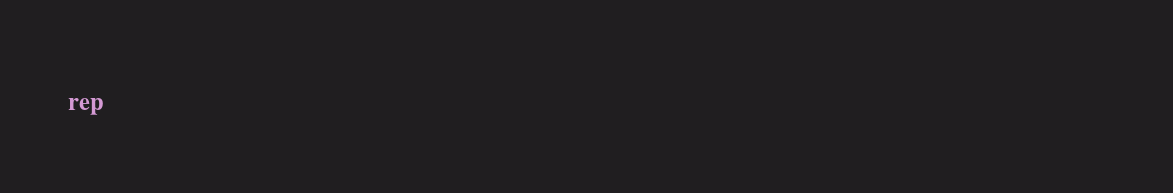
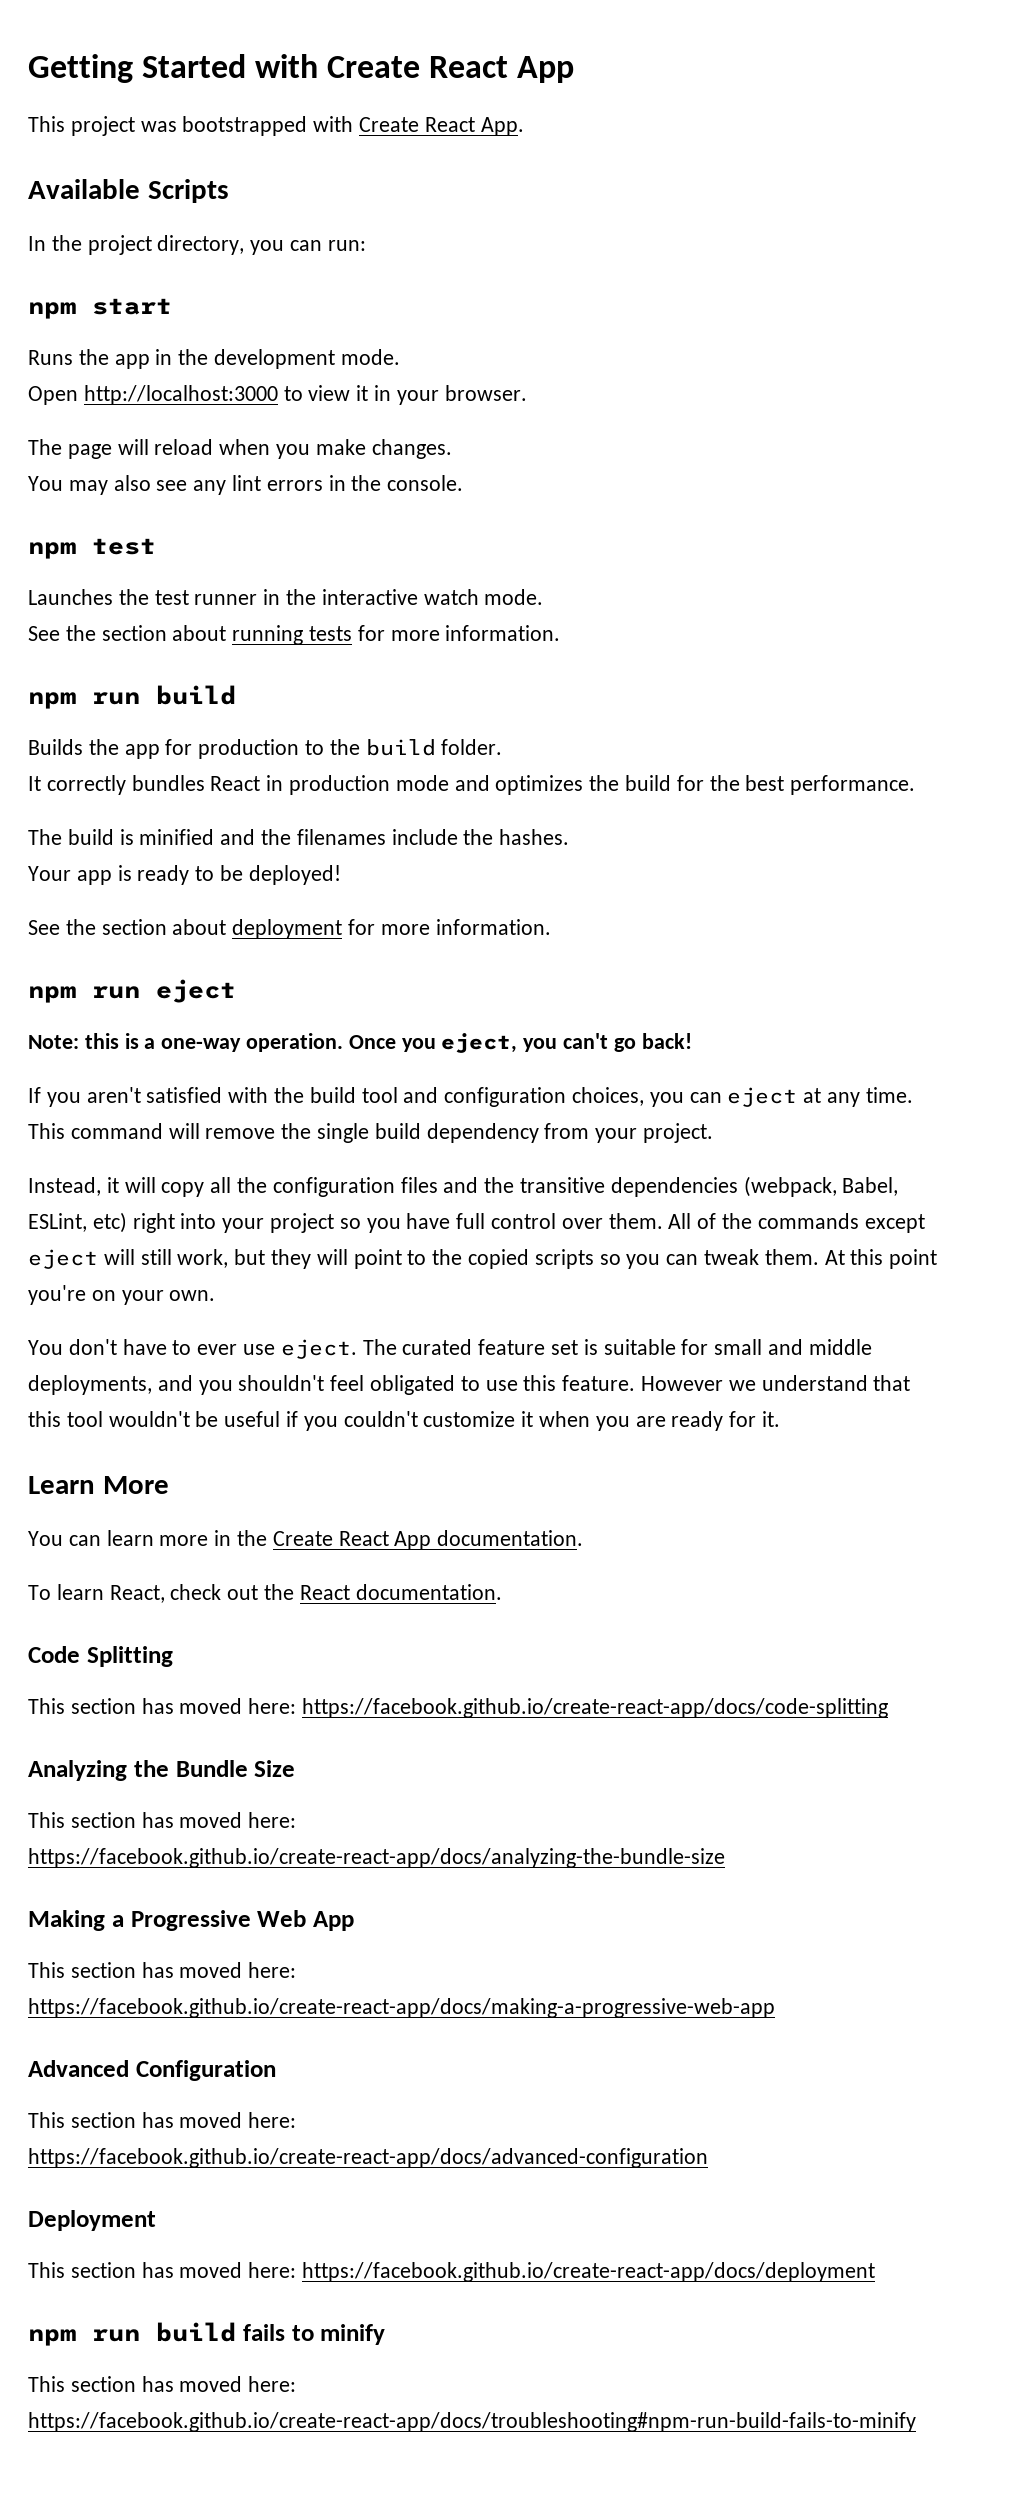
- rep
+ Getting Started with Create React App
+ This project was bootstrapped with Create React App.
+ Available Scripts
+ In the project directory, you can run:
+ npm start
+ Runs the app in the development mode.
+ Open http://localhost:3000 to view it in your browser.
+ The page will reload when you make changes.
+ You may also see any lint errors in the console.
+ npm test
+ Launches the test runner in the interactive watch mode.
+ See the section about running tests for more information.
+ npm run build
+ Builds the app for production to the build folder.
+ It correctly bundles React in production mode and optimizes the build for the best performance.
+ The build is minified and the filenames include the hashes.
+ Your app is ready to be deployed!
+ See the section about deployment for more information.
+ npm run eject
+ Note: this is a one-way operation. Once you eject, you can't go back!
+ If you aren't satisfied with the build tool and configuration choices, you can eject at any time. This command will remove the single build dependency from your project.
+ Instead, it will copy all the configuration files and the transitive dependencies (webpack, Babel, ESLint, etc) right into your project so you have full control over them. All of the commands except eject will still work, but they will point to the copied scripts so you can tweak them. At this point you're on your own.
+ You don't have to ever use eject. The curated feature set is suitable for small and middle deployments, and you shouldn't feel obligated to use this feature. However we understand that this tool wouldn't be useful if you couldn't customize it when you are ready for it.
+ Learn More
+ You can learn more in the Create React App documentation.
+ To learn React, check out the React documentation.
+ Code Splitting
+ This section has moved here: https://facebook.github.io/create-react-app/docs/code-splitting
+ Analyzing the Bundle Size
+ This section has moved here: https://facebook.github.io/create-react-app/docs/analyzing-the-bundle-size
+ Making a Progressive Web App
+ This section has moved here: https://facebook.github.io/create-react-app/docs/making-a-progressive-web-app
+ Advanced Configuration
+ This section has moved here: https://facebook.github.io/create-react-app/docs/advanced-configuration
+ Deployment
+ This section has moved here: https://facebook.github.io/create-react-app/docs/deployment
+ npm run build fails to minify
+ This section has moved here: https://facebook.github.io/create-react-app/docs/troubleshooting#npm-run-build-fails-to-minify

